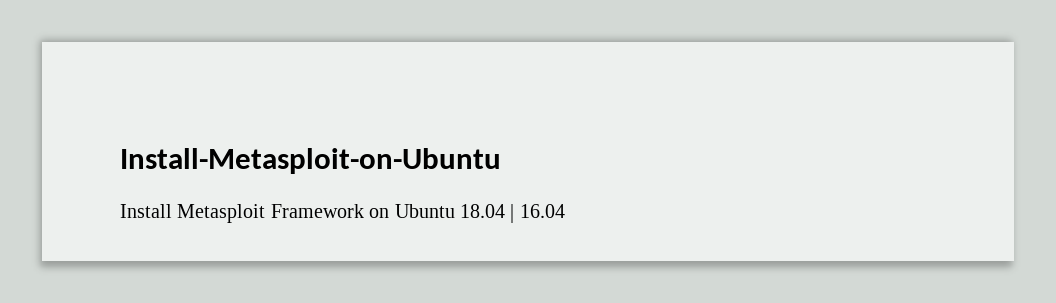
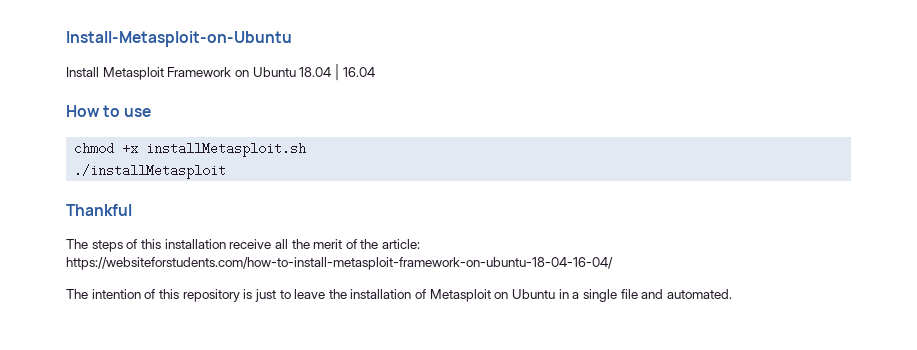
+ How to use
+ chmod +x installMetasploit.sh
+ ./installMetasploit
+ Thankful
+ The steps of this installation receive all the merit of the article: https://websiteforstudents.com/how-to-install-metasploit-framework-on-ubuntu-18-04-16-04/
+ The intention of this repository is just to leave the installation of Metasploit on Ubuntu in a single file and automated.

